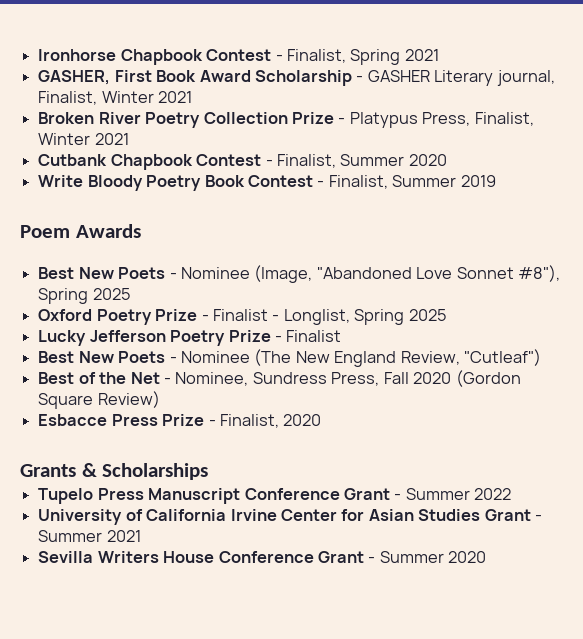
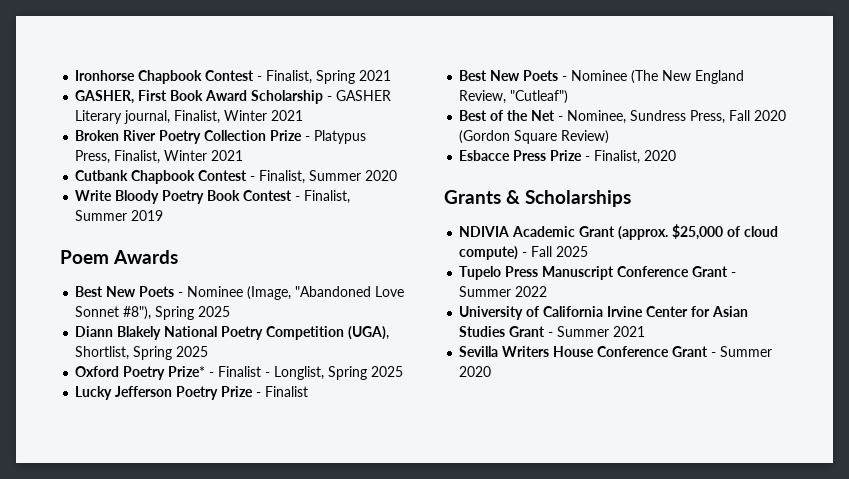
+ Diann Blakely National Poetry Competition (UGA), Shortlist, Spring 2025
- Oxford Poetry Prize - Finalist - Longlist, Spring 2025
+ Oxford Poetry Prize* - Finalist - Longlist, Spring 2025
+ NDIVIA Academic Grant (approx. $25,000 of cloud compute) - Fall 2025

